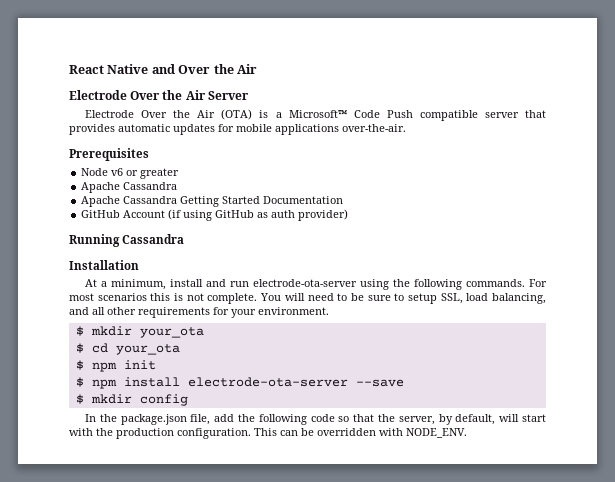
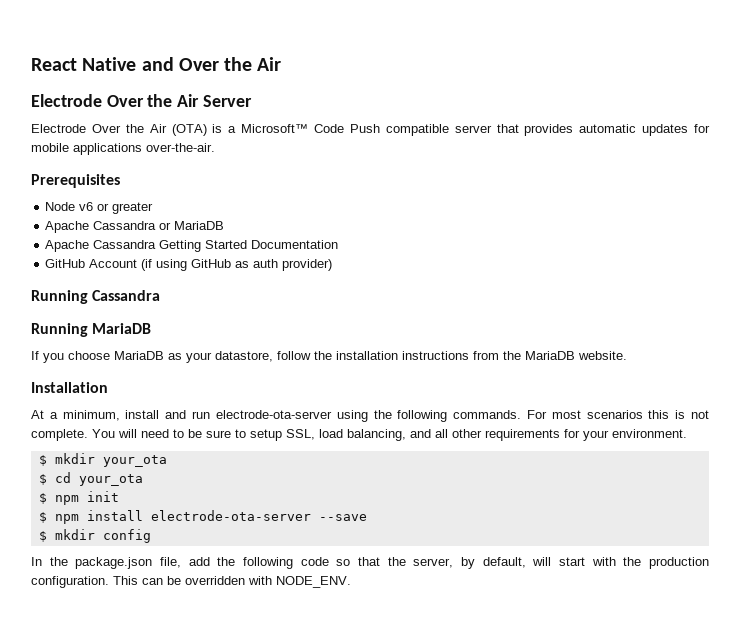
  Node v6 or greater
- Apache Cassandra
+ Apache Cassandra or MariaDB
+ Running MariaDB
+ If you choose MariaDB as your datastore, follow the installation instructions from the MariaDB website.

